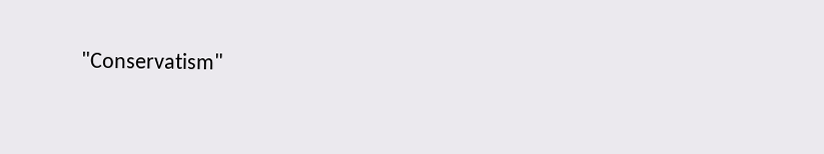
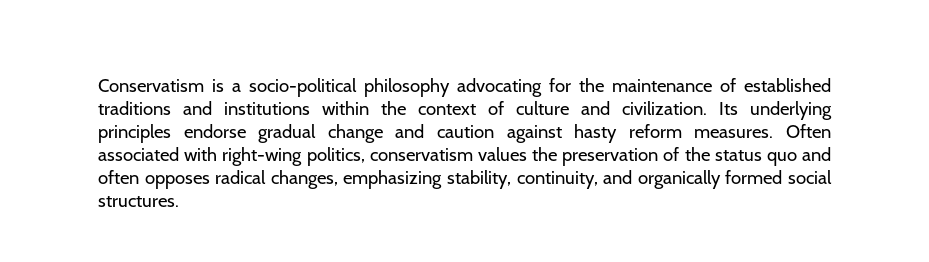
- "Conservatism"
+ Conservatism is a socio-political philosophy advocating for the maintenance of established traditions and institutions within the context of culture and civilization. Its underlying principles endorse gradual change and caution against hasty reform measures. Often associated with right-wing politics, conservatism values the preservation of the status quo and often opposes radical changes, emphasizing stability, continuity, and organically formed social structures.

